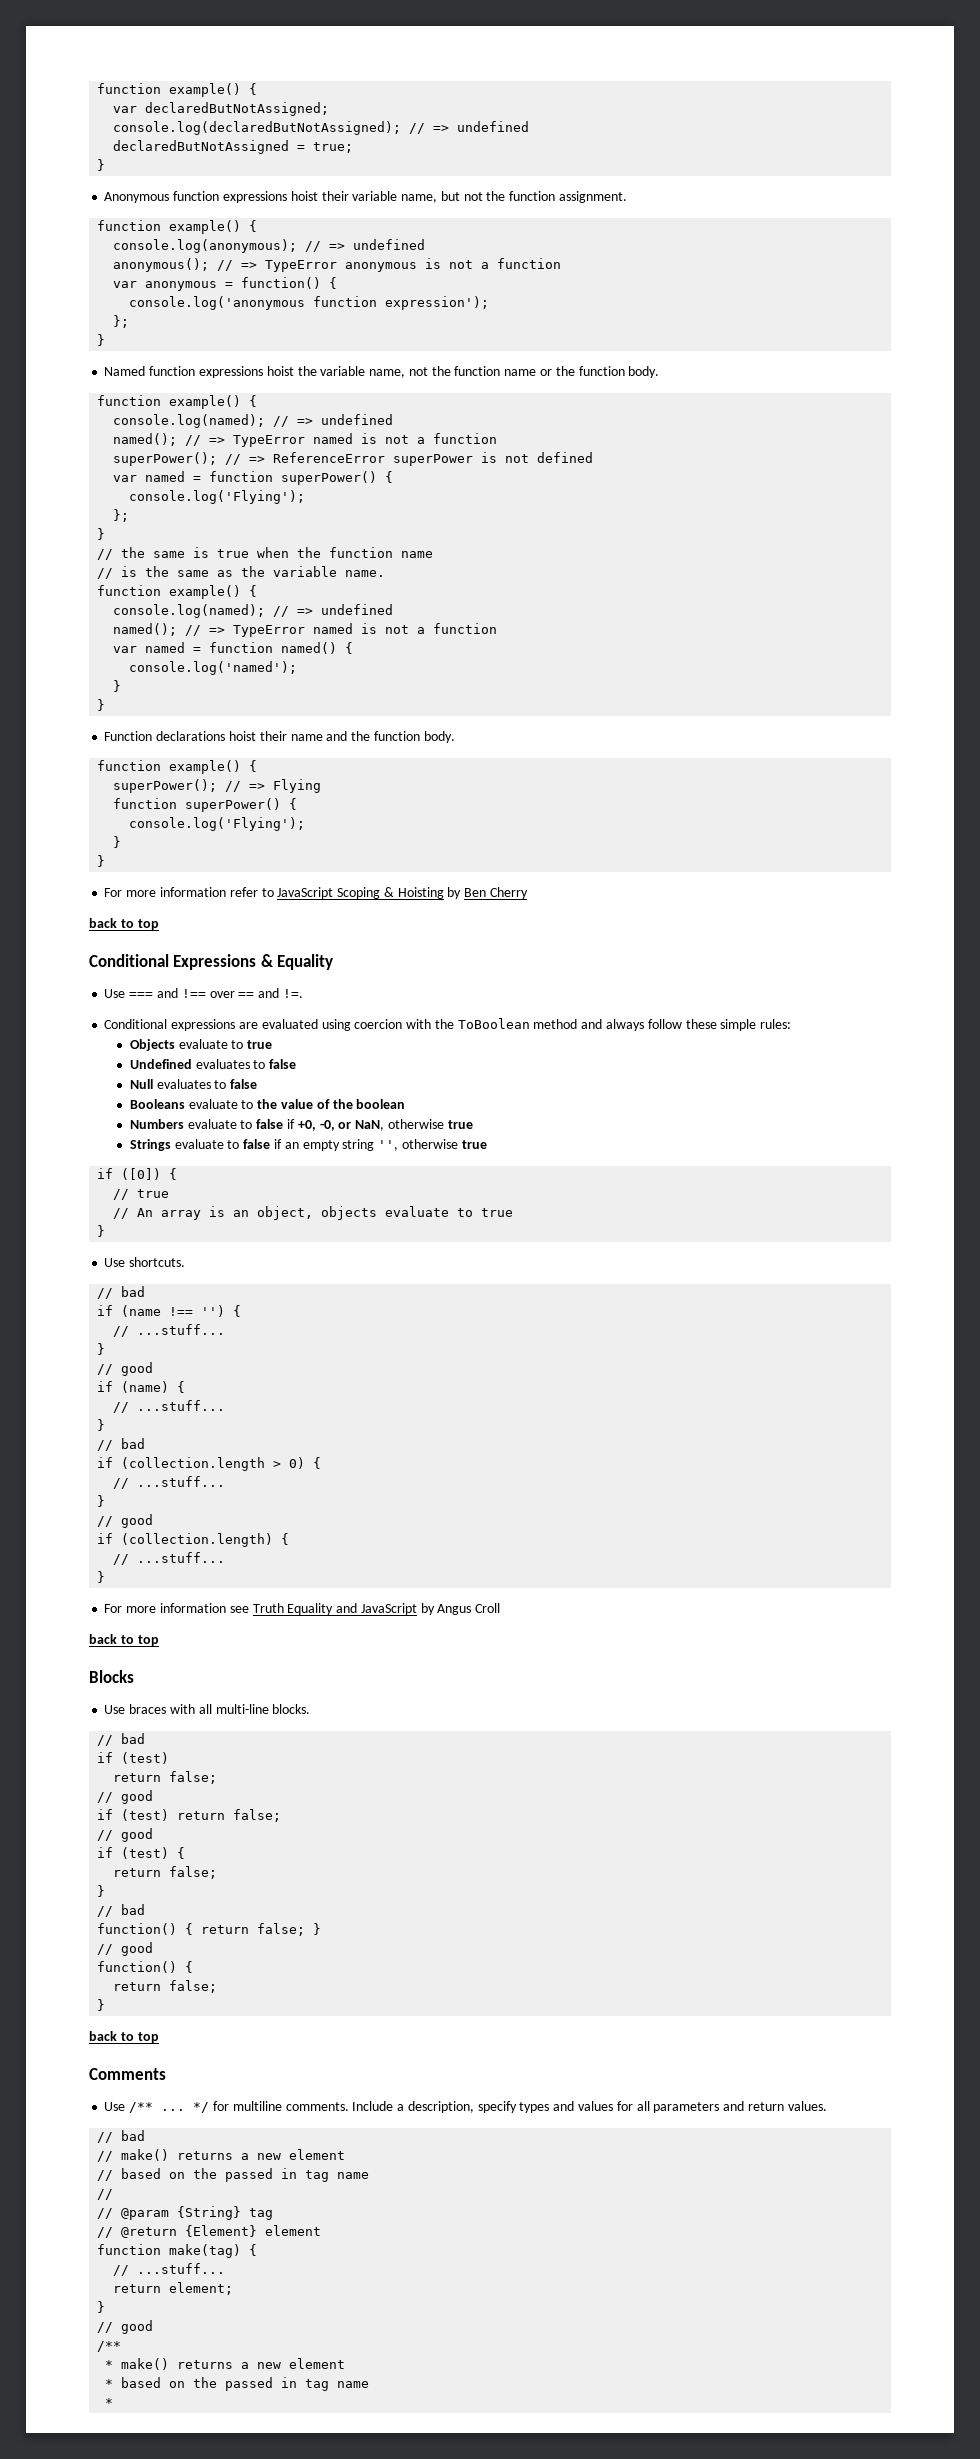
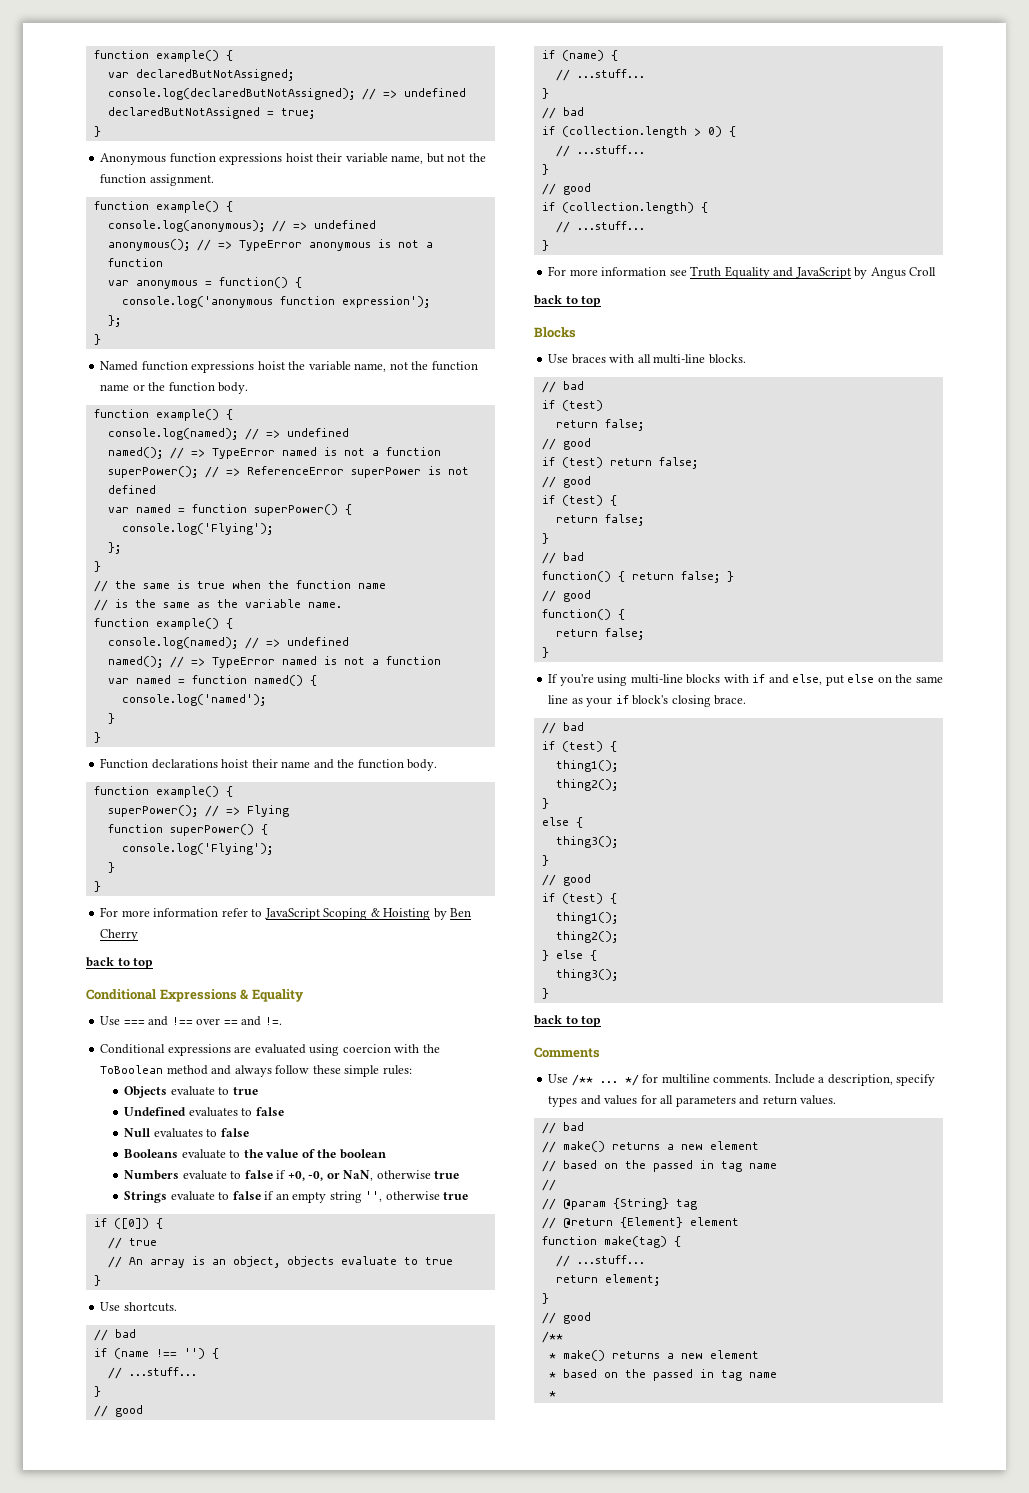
+ If you're using multi-line blocks with if and else, put else on the same line as your if block's closing brace.
+ // bad
+ if (test) {
+ thing1();
+ thing2();
+ }
+ else {
+ thing3();
+ }
+ // good
+ if (test) {
+ thing1();
+ thing2();
+ } else {
+ thing3();
+ }

